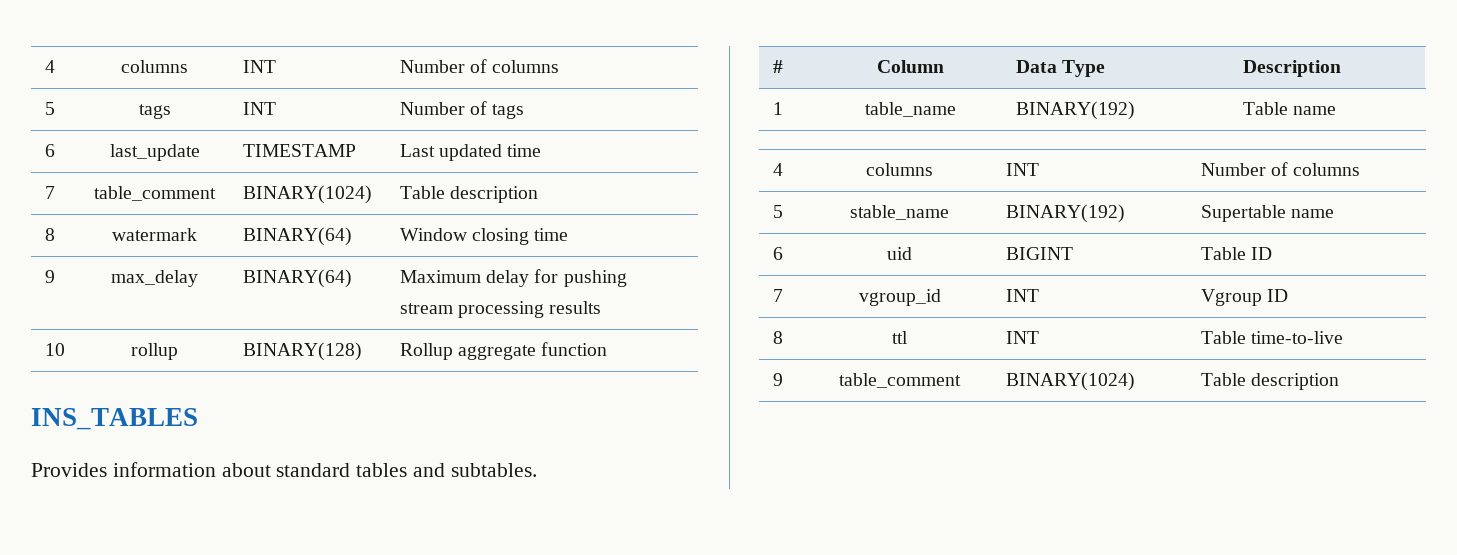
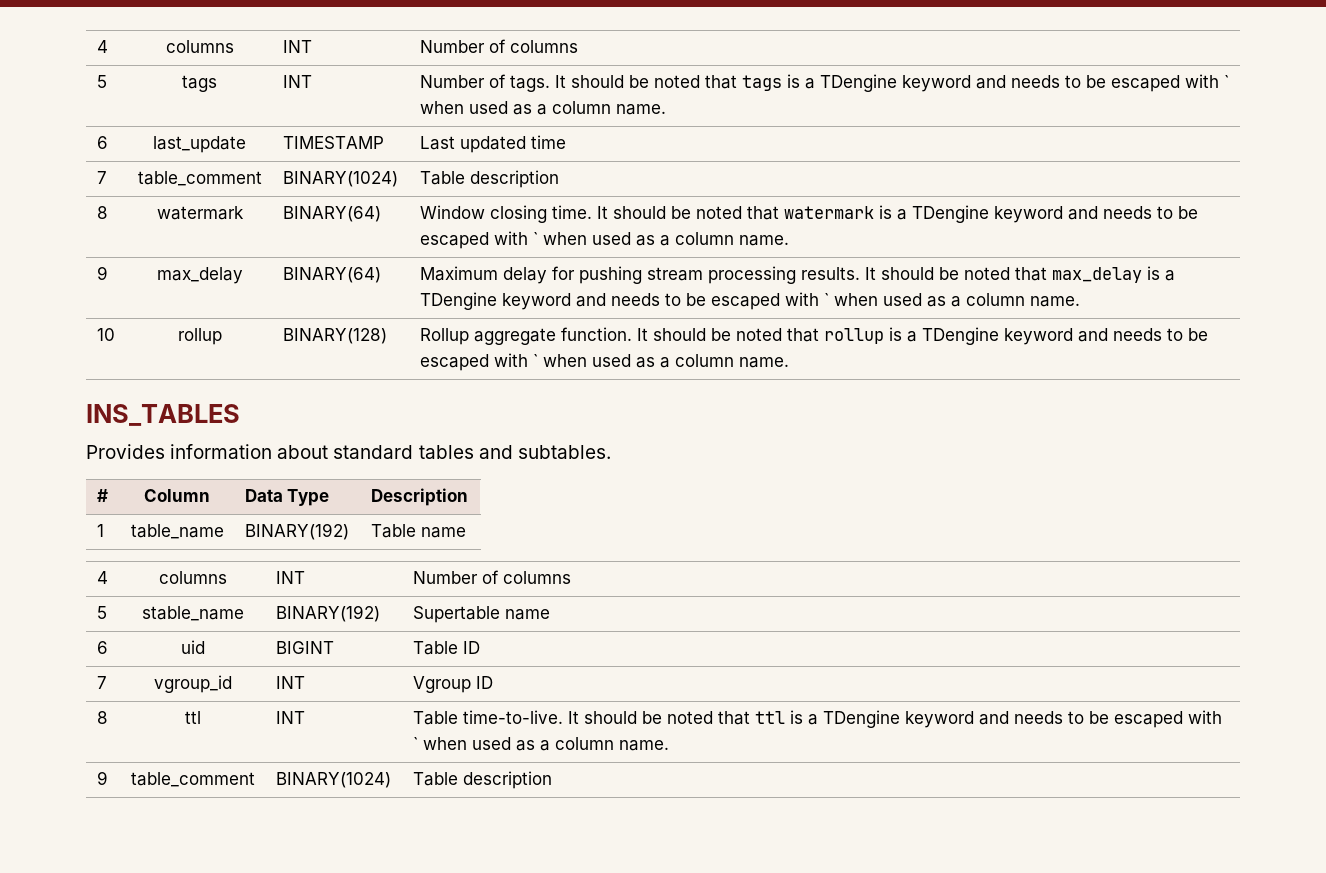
- 5 | tags | INT | Number of tags
+ 5 | tags | INT | Number of tags. It should be noted that tags is a TDengine keyword and needs to be escaped with ` when used as a column name.
- 8 | watermark | BINARY(64) | Window closing time
+ 8 | watermark | BINARY(64) | Window closing time. It should be noted that watermark is a TDengine keyword and needs to be escaped with ` when used as a column name.
- 9 | max_delay | BINARY(64) | Maximum delay for pushing stream processing results
+ 9 | max_delay | BINARY(64) | Maximum delay for pushing stream processing results. It should be noted that max_delay is a TDengine keyword and needs to be escaped with ` when used as a column name.
- 10 | rollup | BINARY(128) | Rollup aggregate function
+ 10 | rollup | BINARY(128) | Rollup aggregate function. It should be noted that rollup is a TDengine keyword and needs to be escaped with ` when used as a column name.
- 8 | ttl | INT | Table time-to-live
+ 8 | ttl | INT | Table time-to-live. It should be noted that ttl is a TDengine keyword and needs to be escaped with ` when used as a column name.

